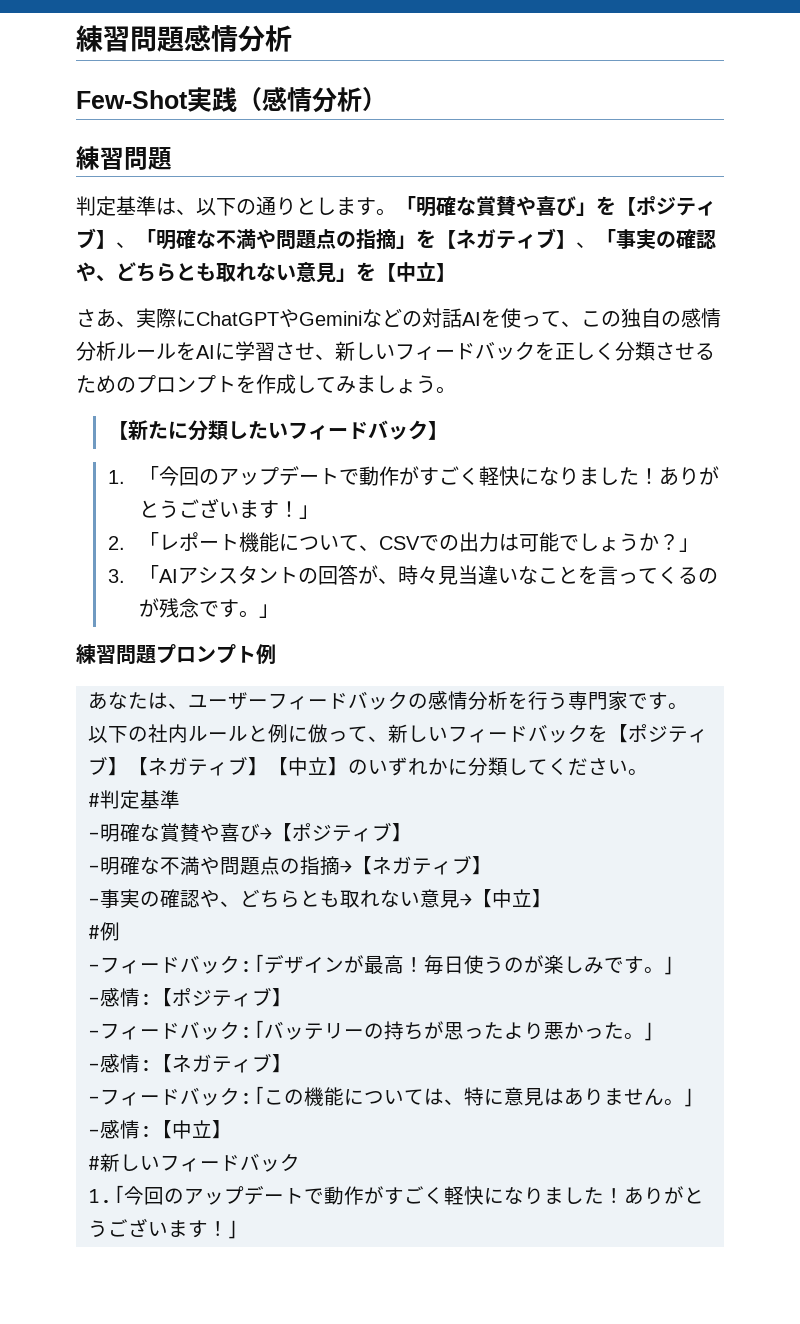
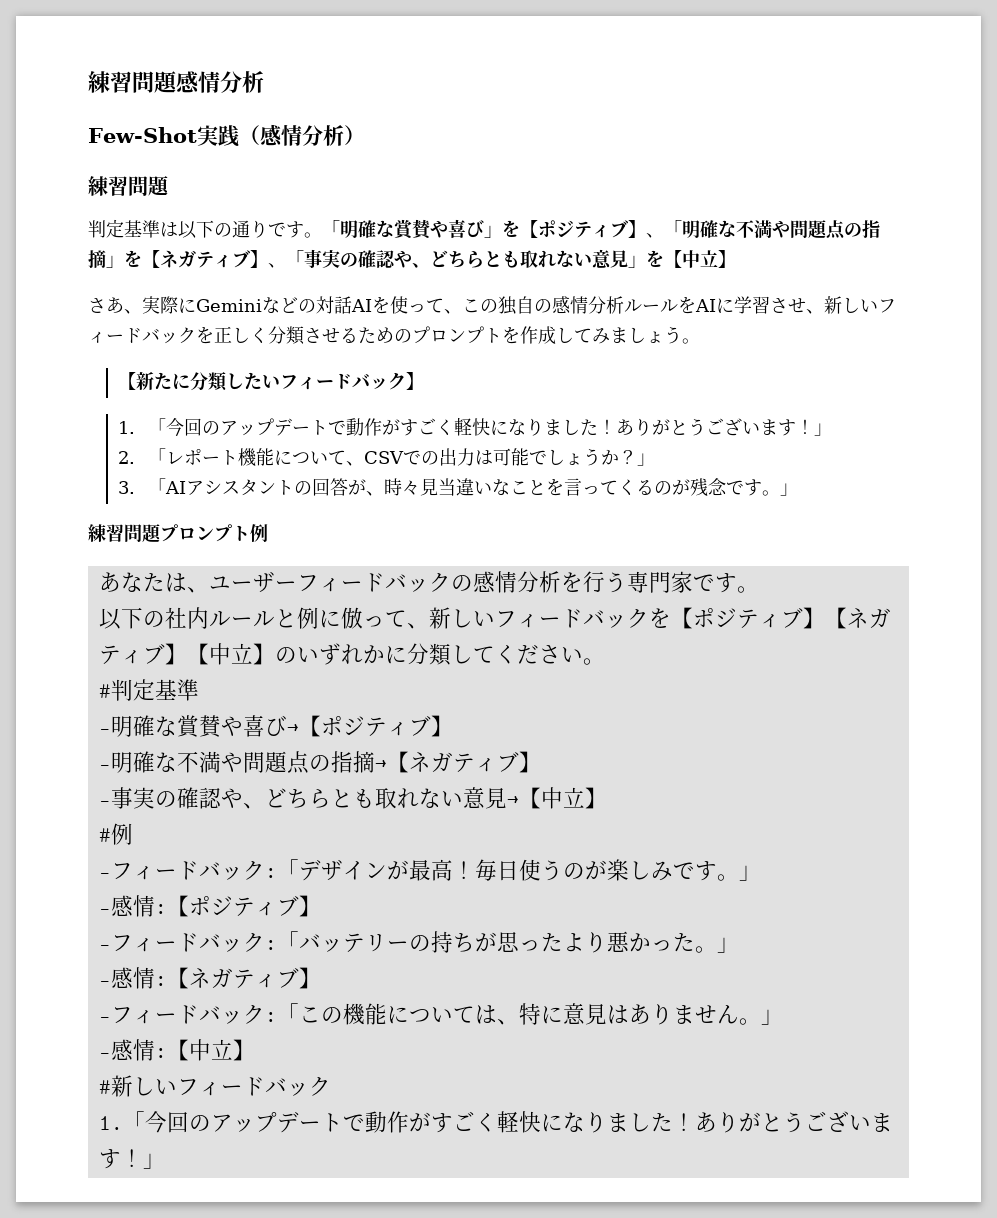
- 判定基準は、以下の通りとします。
+ 判定基準は以下の通りです。
- さあ、実際にChatGPTやGeminiなどの対話AIを使って、この独自の感情分析ルールをAIに学習させ、新しいフィードバックを正しく分類させるためのプロンプトを作成してみましょう。
+ さあ、実際にGeminiなどの対話AIを使って、この独自の感情分析ルールをAIに学習させ、新しいフィードバックを正しく分類させるためのプロンプトを作成してみましょう。

